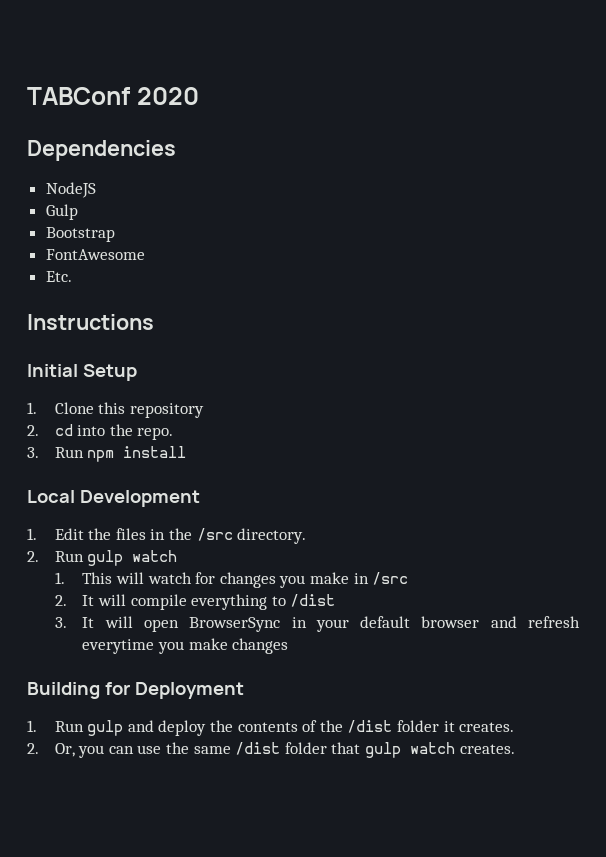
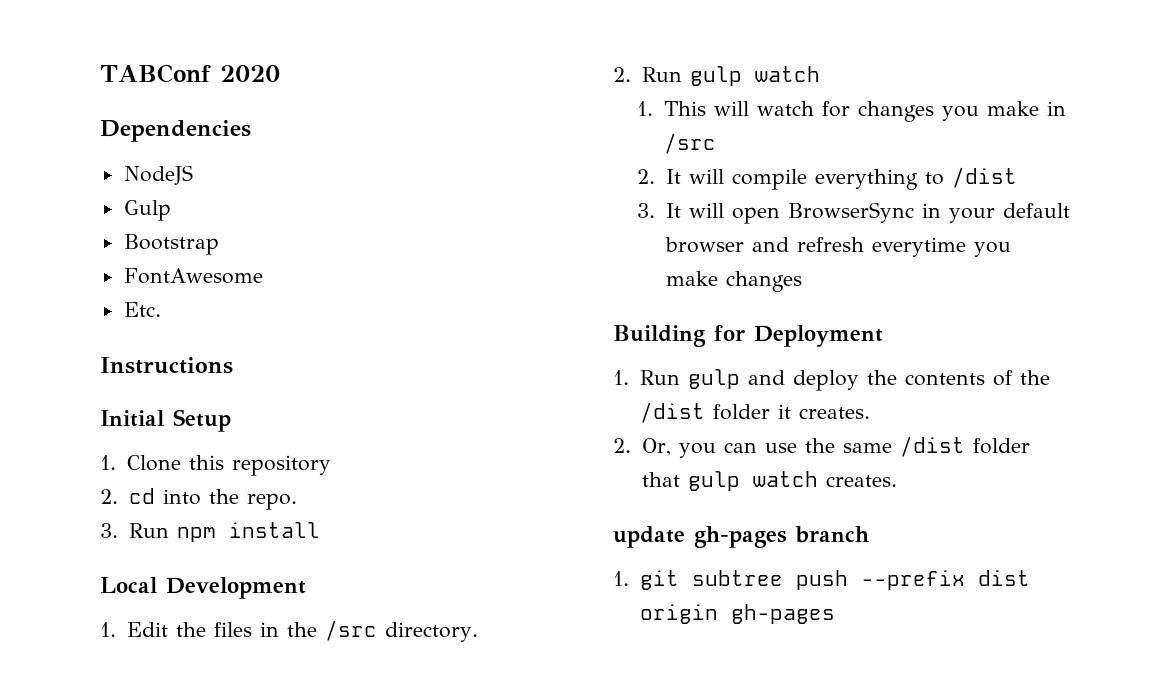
+ update gh-pages branch
+ 1. git subtree push --prefix dist origin gh-pages

